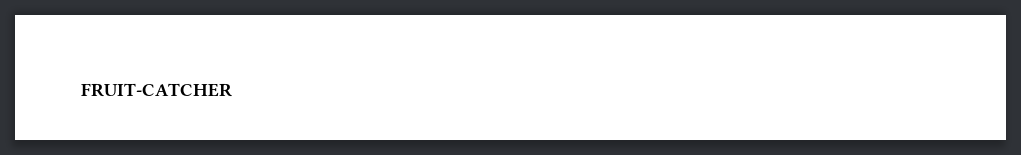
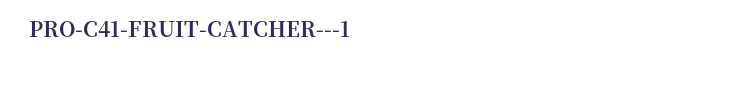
- FRUIT-CATCHER
+ PRO-C41-FRUIT-CATCHER---1

